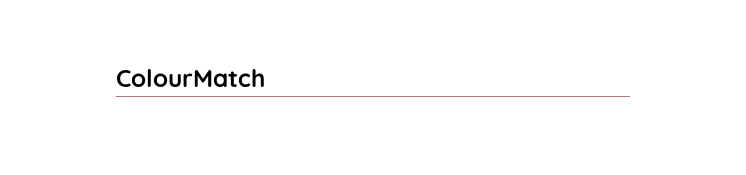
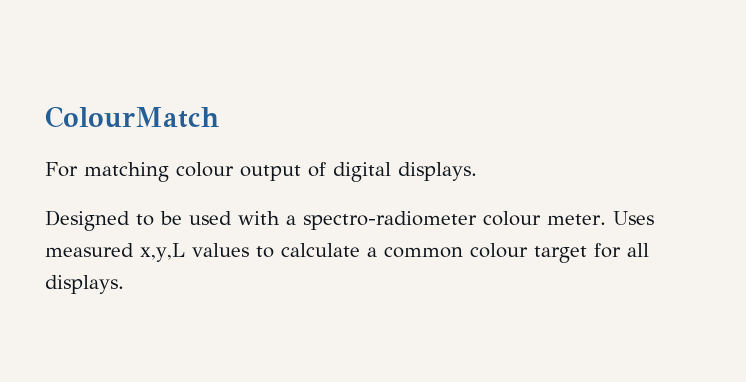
+ For matching colour output of digital displays.
+ Designed to be used with a spectro-radiometer colour meter. Uses measured x,y,L values to calculate a common colour target for all displays.

